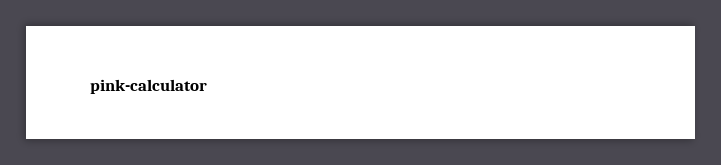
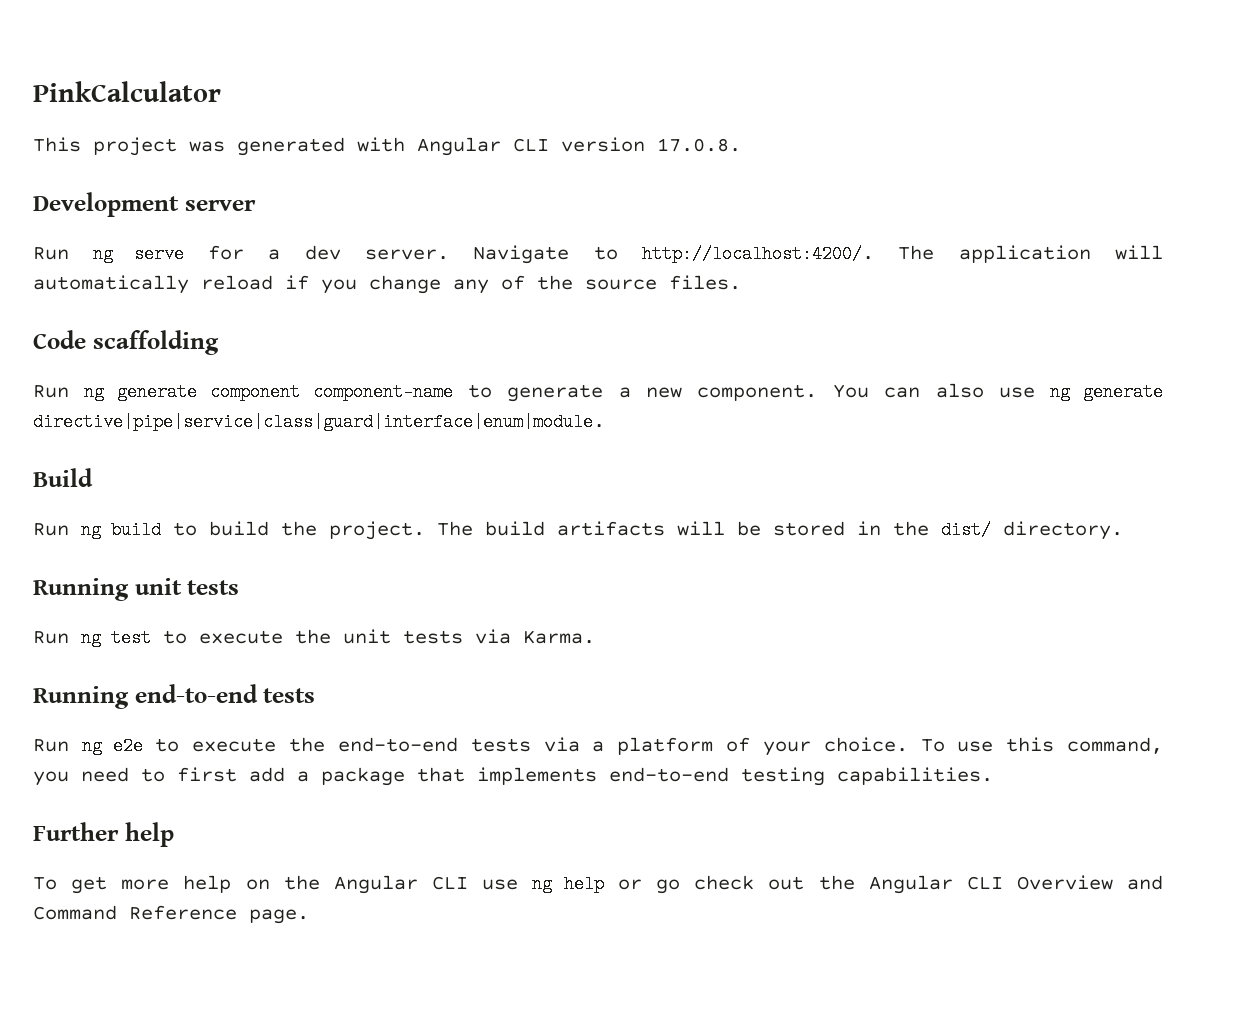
- pink-calculator
+ PinkCalculator
+ This project was generated with Angular CLI version 17.0.8.
+ Development server
+ Run ng serve for a dev server. Navigate to http://localhost:4200/. The application will automatically reload if you change any of the source files.
+ Code scaffolding
+ Run ng generate component component-name to generate a new component. You can also use ng generate directive|pipe|service|class|guard|interface|enum|module.
+ Build
+ Run ng build to build the project. The build artifacts will be stored in the dist/ directory.
+ Running unit tests
+ Run ng test to execute the unit tests via Karma.
+ Running end-to-end tests
+ Run ng e2e to execute the end-to-end tests via a platform of your choice. To use this command, you need to first add a package that implements end-to-end testing capabilities.
+ Further help
+ To get more help on the Angular CLI use ng help or go check out the Angular CLI Overview and Command Reference page.

